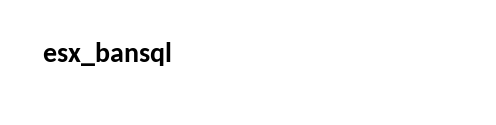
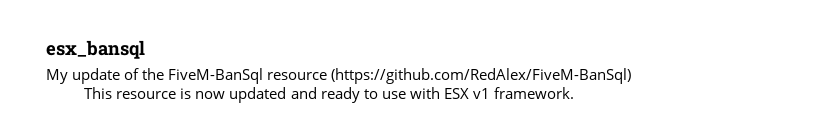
+ My update of the FiveM-BanSql resource (https://github.com/RedAlex/FiveM-BanSql)
+ This resource is now updated and ready to use with ESX v1 framework.

